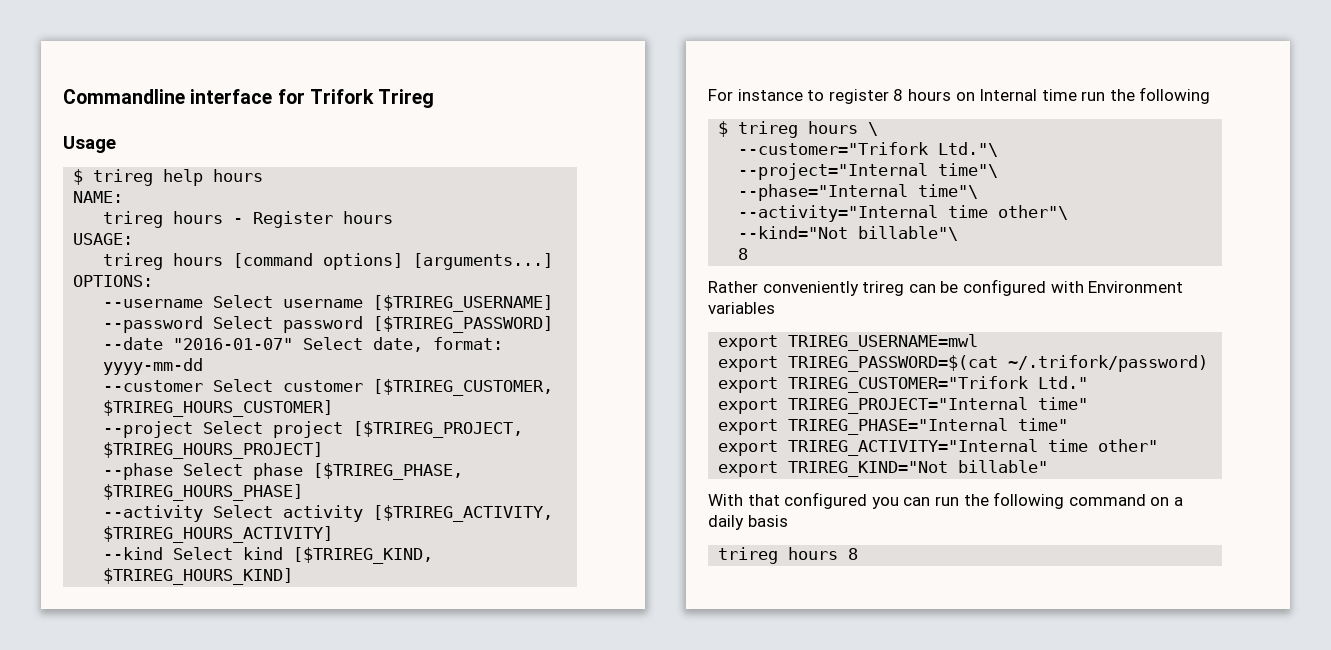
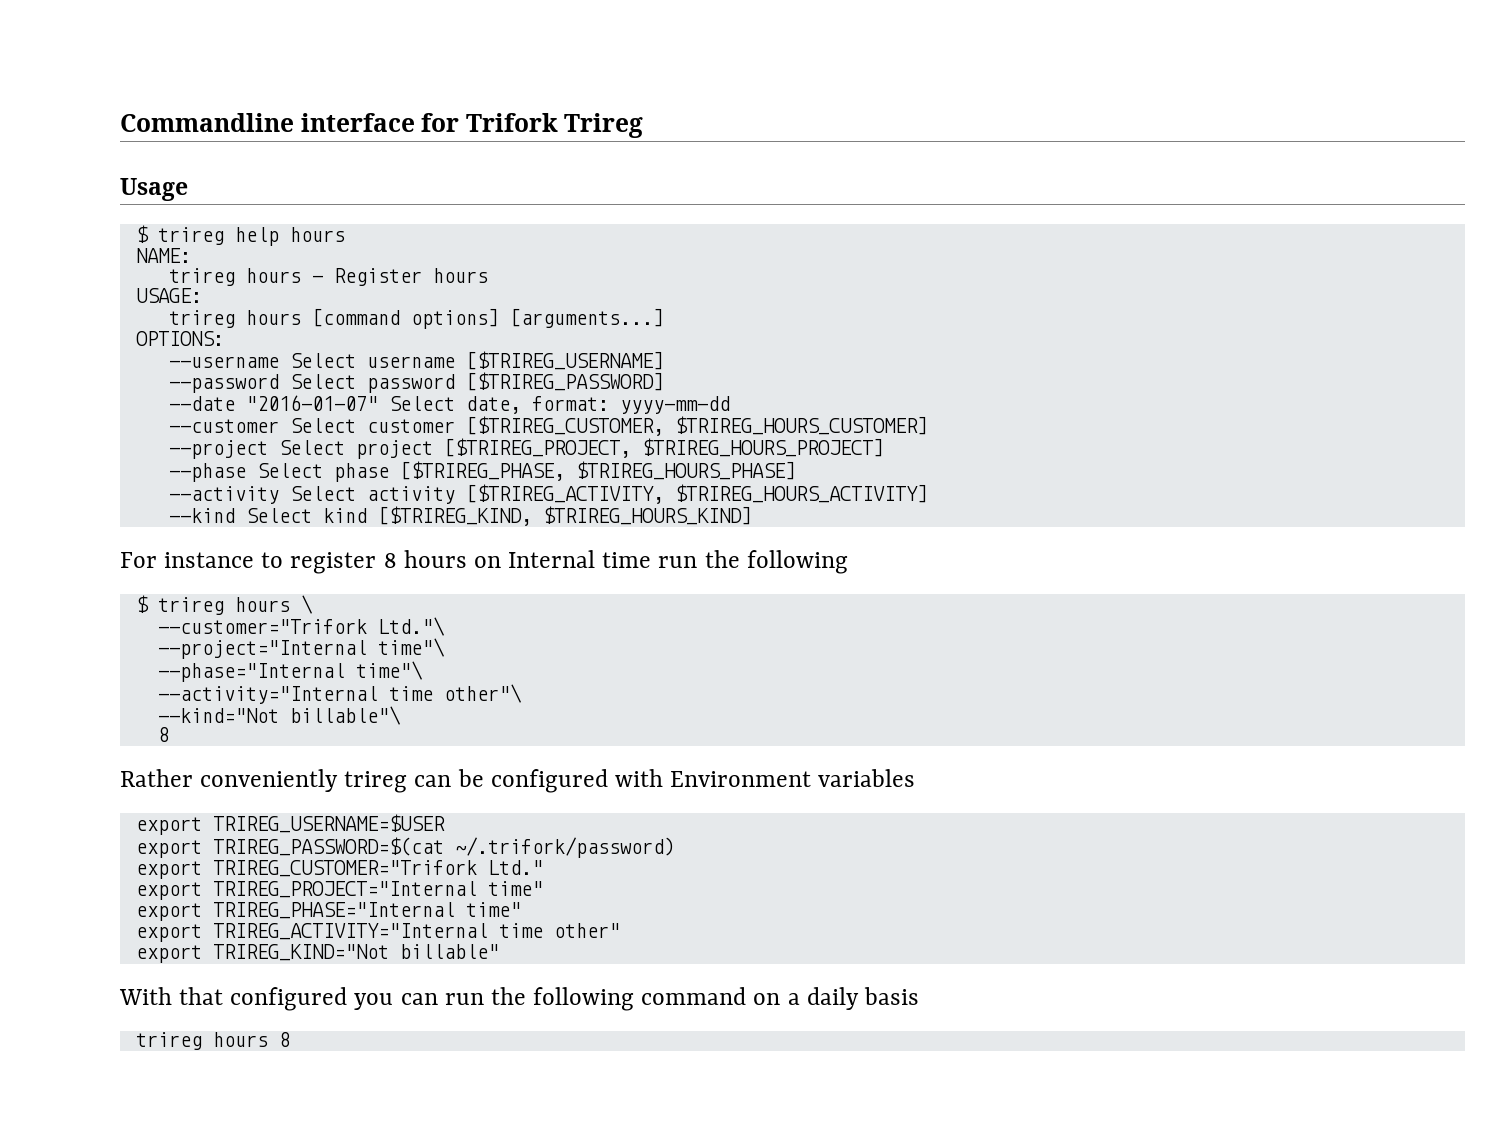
- export TRIREG_USERNAME=mwl
+ export TRIREG_USERNAME=$USER

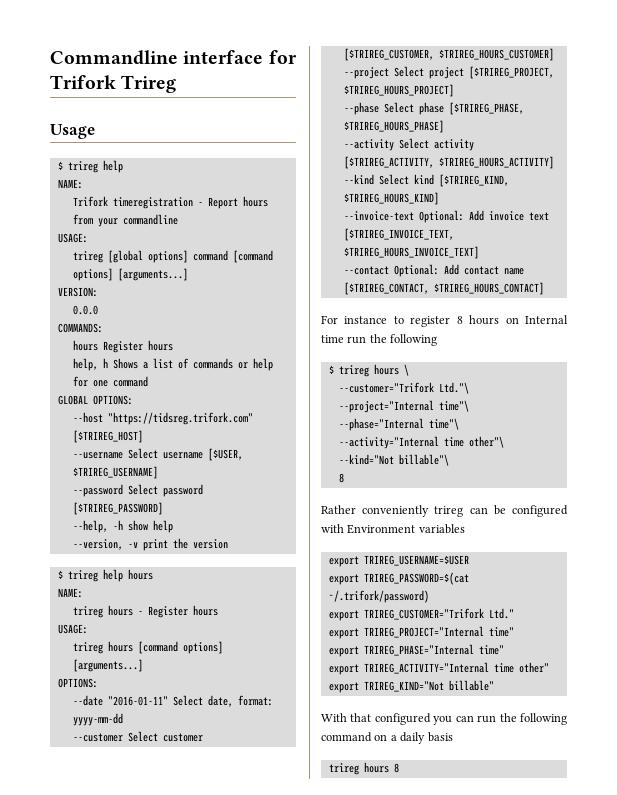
  Usage
+ $ trireg help
+ NAME:
+ Trifork timeregistration - Report hours from your commandline
+ USAGE:
+ trireg [global options] command [command options] [arguments...]
+ VERSION:
+ 0.0.0
+ COMMANDS:
+ hours Register hours
+ help, h Shows a list of commands or help for one command
+ GLOBAL OPTIONS:
+ --host "https://tidsreg.trifork.com" [$TRIREG_HOST]
+ --username Select username [$USER, $TRIREG_USERNAME]
+ --password Select password [$TRIREG_PASSWORD]
+ --help, -h show help
+ --version, -v print the version
- --username Select username [$TRIREG_USERNAME]
- --password Select password [$TRIREG_PASSWORD]
- --date "2016-01-07" Select date, format: yyyy-mm-dd
+ --date "2016-01-11" Select date, format: yyyy-mm-dd
+ --invoice-text Optional: Add invoice text [$TRIREG_INVOICE_TEXT, $TRIREG_HOURS_INVOICE_TEXT]
+ --contact Optional: Add contact name [$TRIREG_CONTACT, $TRIREG_HOURS_CONTACT]

